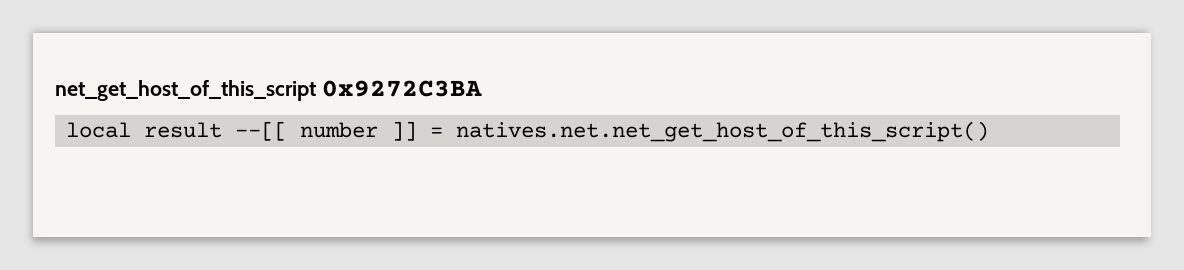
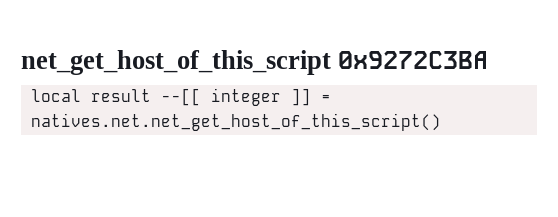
- local result --[[ number ]] = natives.net.net_get_host_of_this_script()
+ local result --[[ integer ]] = natives.net.net_get_host_of_this_script()

